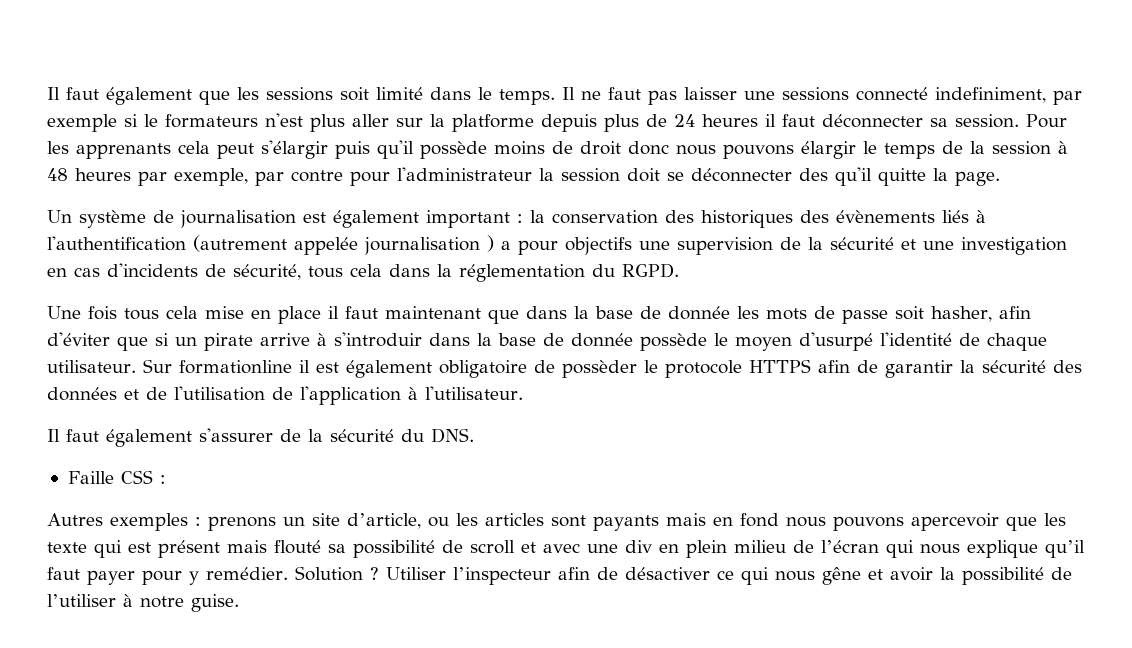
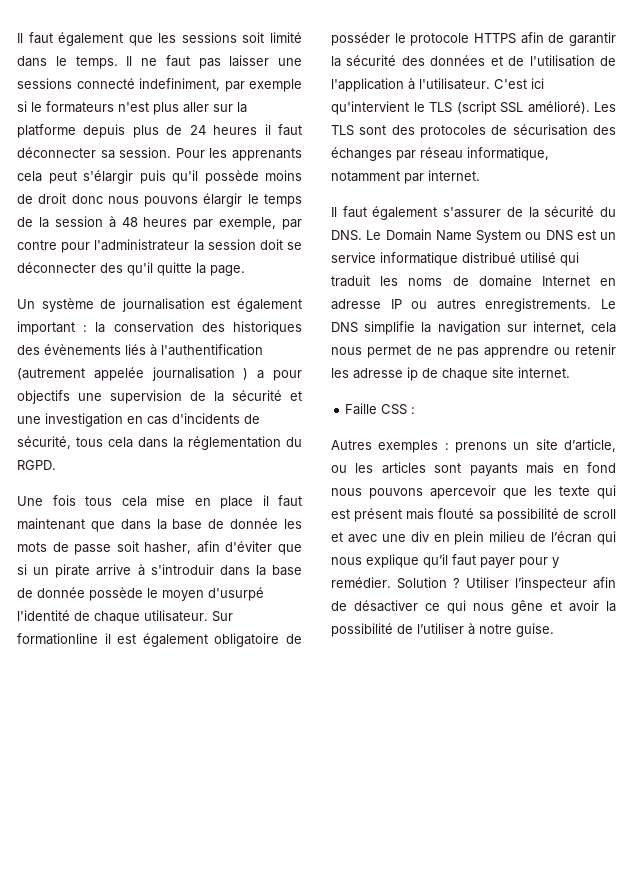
- Sur formationline il est également obligatoire de possèder le protocole HTTPS afin de garantir la sécurité des données et de l'utilisation de l'application à l'utilisateur.
+ Sur formationline il est également obligatoire de posséder le protocole HTTPS afin de garantir la sécurité des données et de l'utilisation de l'application à l'utilisateur. C'est ici qu'intervient le TLS (script SSL amélioré). Les TLS sont des protocoles de sécurisation des échanges par réseau informatique, notamment par internet.
- Il faut également s'assurer de la sécurité du DNS.
+ Il faut également s'assurer de la sécurité du DNS. Le Domain Name System ou DNS est un service informatique distribué utilisé qui traduit les noms de domaine Internet en adresse IP ou autres enregistrements. Le DNS simplifie la navigation sur internet, cela nous permet de ne pas apprendre ou retenir les adresse ip de chaque site internet.

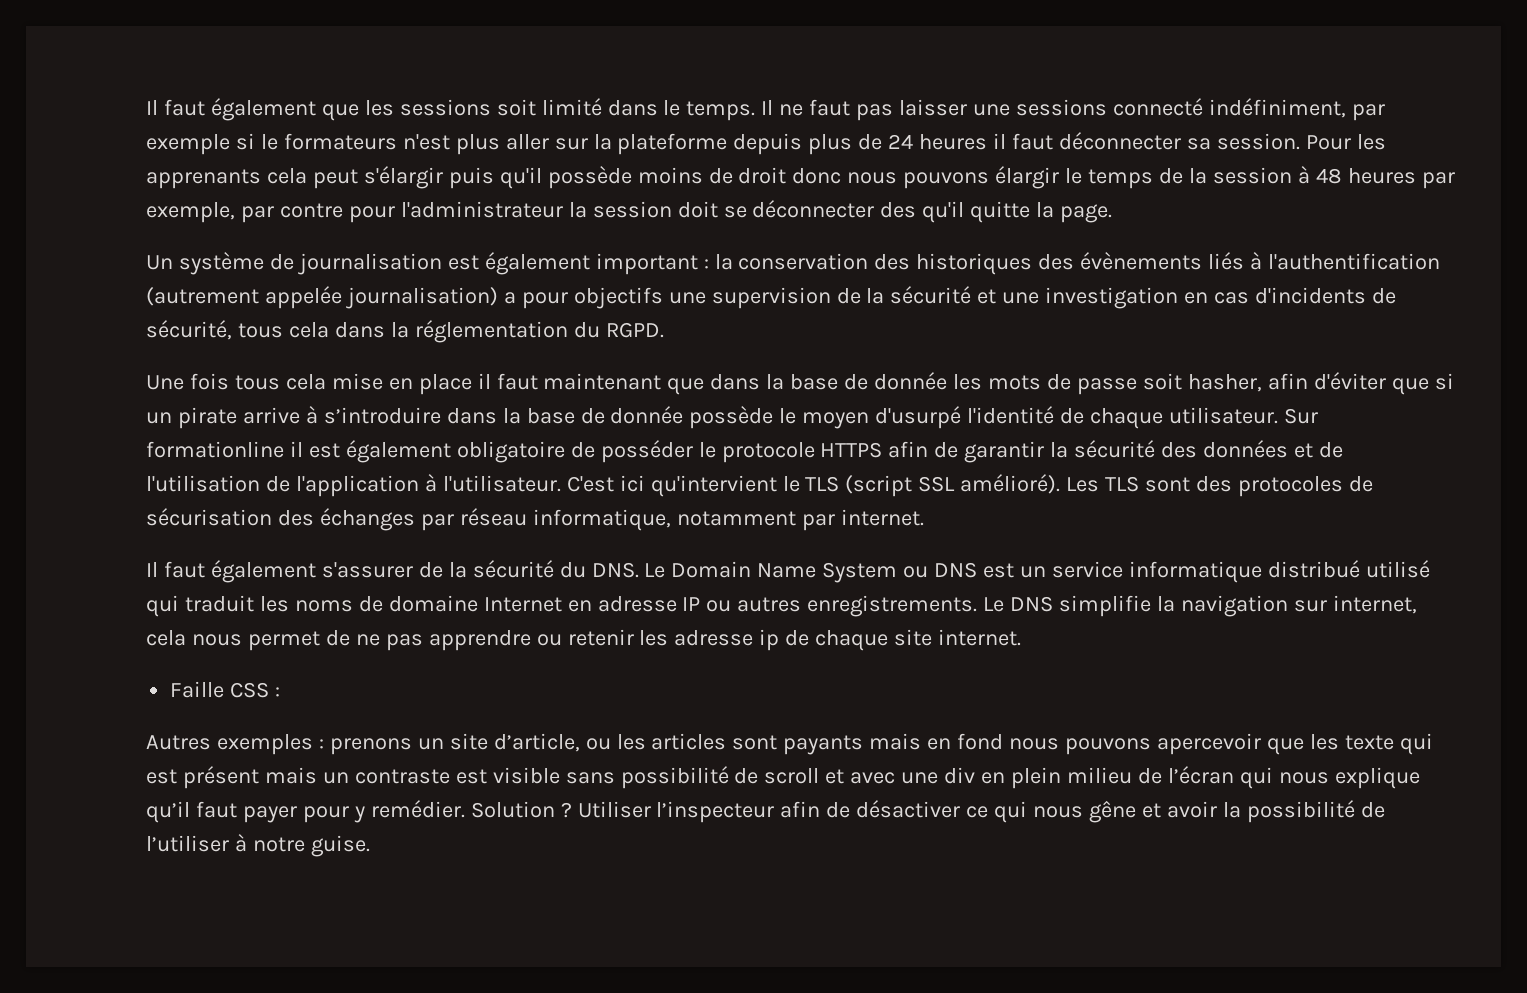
- Il ne faut pas laisser une sessions connecté indefiniment, par exemple si le formateurs n'est plus aller sur la platforme depuis plus de 24 heures il faut déconnecter sa session.
+ Il ne faut pas laisser une sessions connecté indéfiniment, par exemple si le formateurs n'est plus aller sur la plateforme depuis plus de 24 heures il faut déconnecter sa session.
- Un système de journalisation est également important : la conservation des historiques des évènements liés à l'authentification (autrement appelée journalisation ) a pour objectifs une supervision de la sécurité et une investigation en cas d'incidents de sécurité, tous cela dans la réglementation du RGPD.
+ Un système de journalisation est également important : la conservation des historiques des évènements liés à l'authentification (autrement appelée journalisation) a pour objectifs une supervision de la sécurité et une investigation en cas d'incidents de sécurité, tous cela dans la réglementation du RGPD.
- Une fois tous cela mise en place il faut maintenant que dans la base de donnée les mots de passe soit hasher, afin d'éviter que si un pirate arrive à s'introduir dans la base de donnée possède le moyen d'usurpé l'identité de chaque utilisateur.
+ Une fois tous cela mise en place il faut maintenant que dans la base de donnée les mots de passe soit hasher, afin d'éviter que si un pirate arrive à s’introduire dans la base de donnée possède le moyen d'usurpé l'identité de chaque utilisateur.
- Autres exemples : prenons un site d’article, ou les articles sont payants mais en fond nous pouvons apercevoir que les texte qui est présent mais flouté sa possibilité de scroll et avec une div en plein milieu de l’écran qui nous explique qu’il faut payer pour y remédier.
+ Autres exemples : prenons un site d’article, ou les articles sont payants mais en fond nous pouvons apercevoir que les texte qui est présent mais un contraste est visible sans possibilité de scroll et avec une div en plein milieu de l’écran qui nous explique qu’il faut payer pour y remédier.

